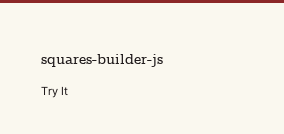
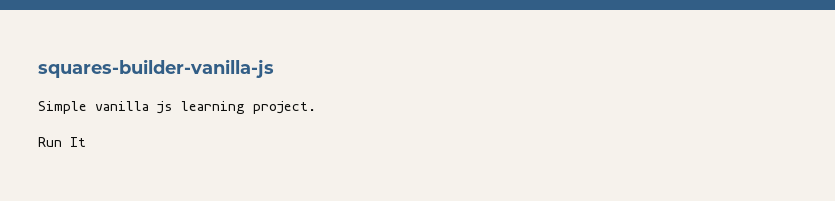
- squares-builder-js
- Try It
+ squares-builder-vanilla-js
+ Simple vanilla js learning project.
+ Run It

